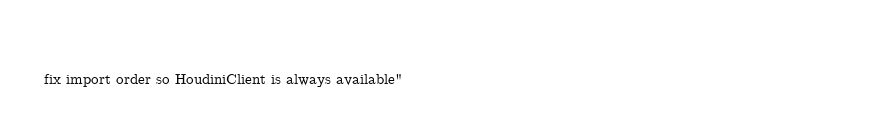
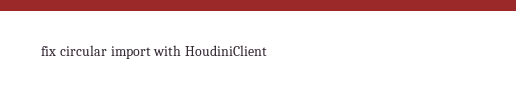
- fix import order so HoudiniClient is always available"
+ fix circular import with HoudiniClient

